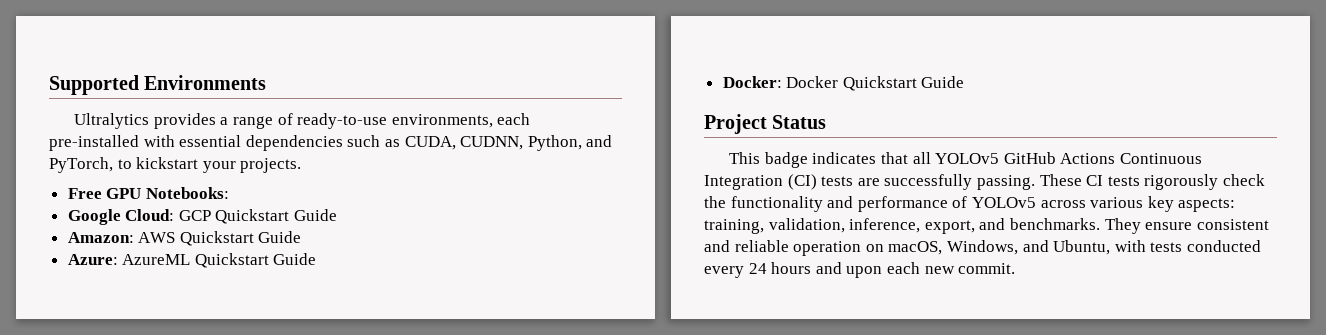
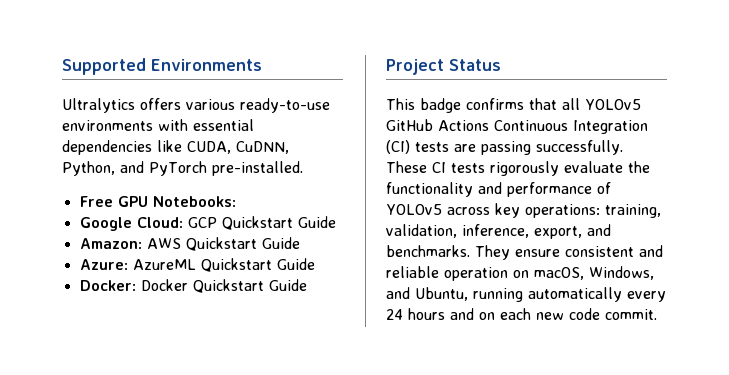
- Ultralytics provides a range of ready-to-use environments, each pre-installed with essential dependencies such as CUDA, CUDNN, Python, and PyTorch, to kickstart your projects.
+ Ultralytics offers various ready-to-use environments with essential dependencies like CUDA, CuDNN, Python, and PyTorch pre-installed.
- This badge indicates that all YOLOv5 GitHub Actions Continuous Integration (CI) tests are successfully passing.
+ This badge confirms that all YOLOv5 GitHub Actions Continuous Integration (CI) tests are passing successfully.
- These CI tests rigorously check the functionality and performance of YOLOv5 across various key aspects: training, validation, inference, export, and benchmarks.
+ These CI tests rigorously evaluate the functionality and performance of YOLOv5 across key operations: training, validation, inference, export, and benchmarks.
- They ensure consistent and reliable operation on macOS, Windows, and Ubuntu, with tests conducted every 24 hours and upon each new commit.
+ They ensure consistent and reliable operation on macOS, Windows, and Ubuntu, running automatically every 24 hours and on each new code commit.

